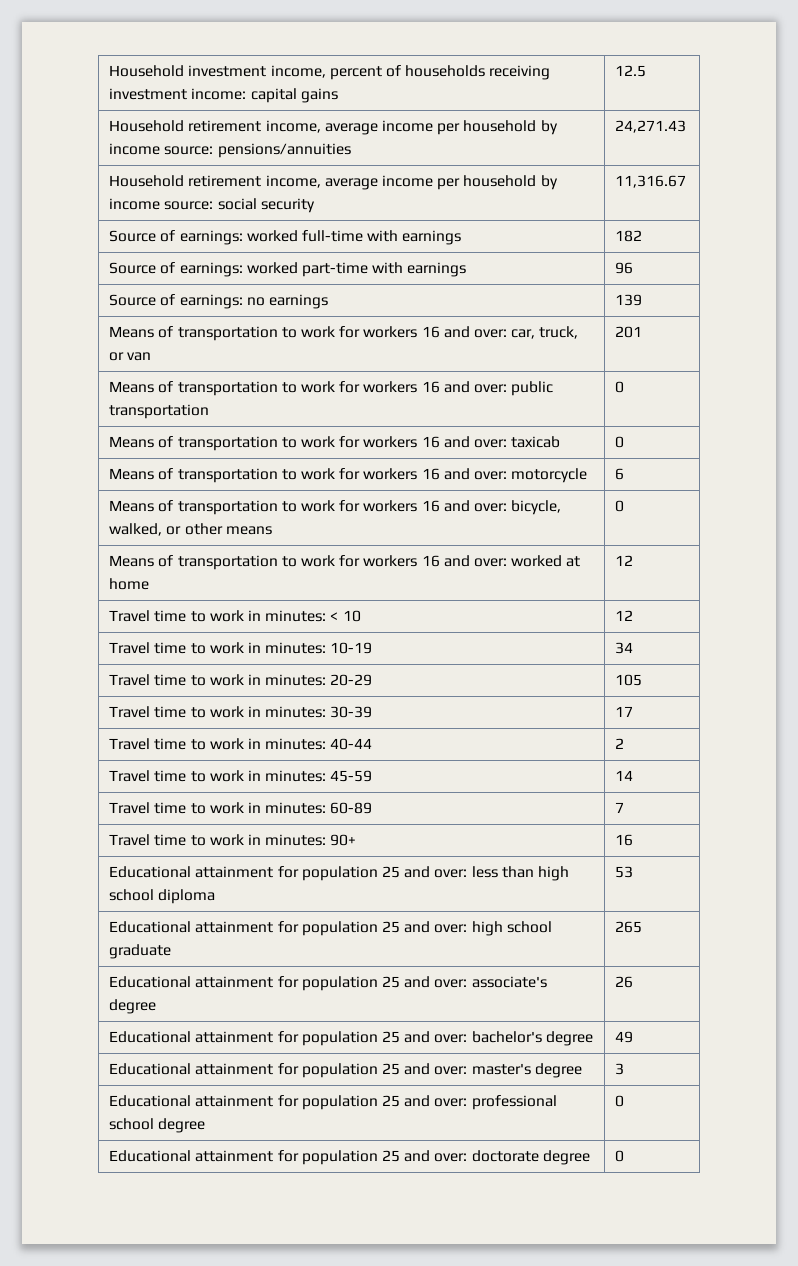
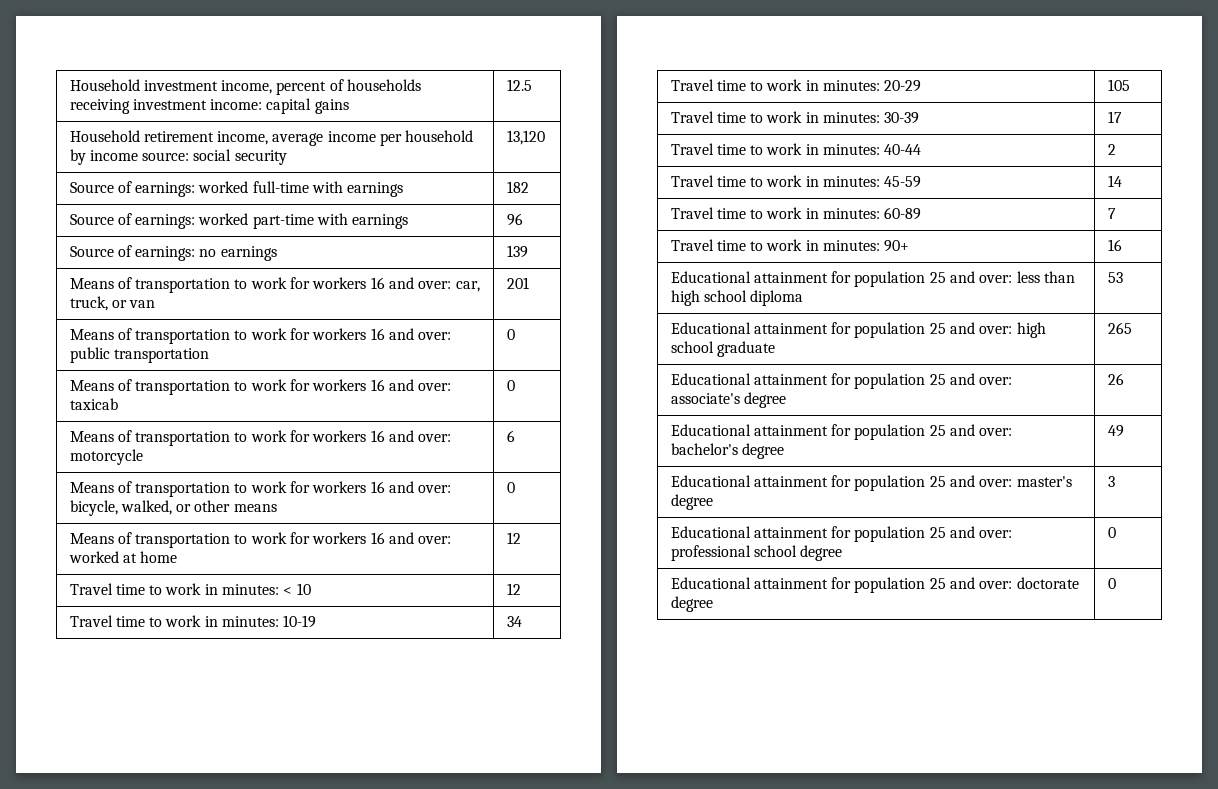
- Household retirement income, average income per household by income source: pensions/annuities | 24,271.43
- Household retirement income, average income per household by income source: social security | 11,316.67
+ Household retirement income, average income per household by income source: social security | 13,120

